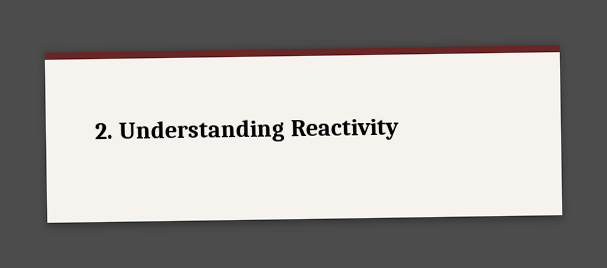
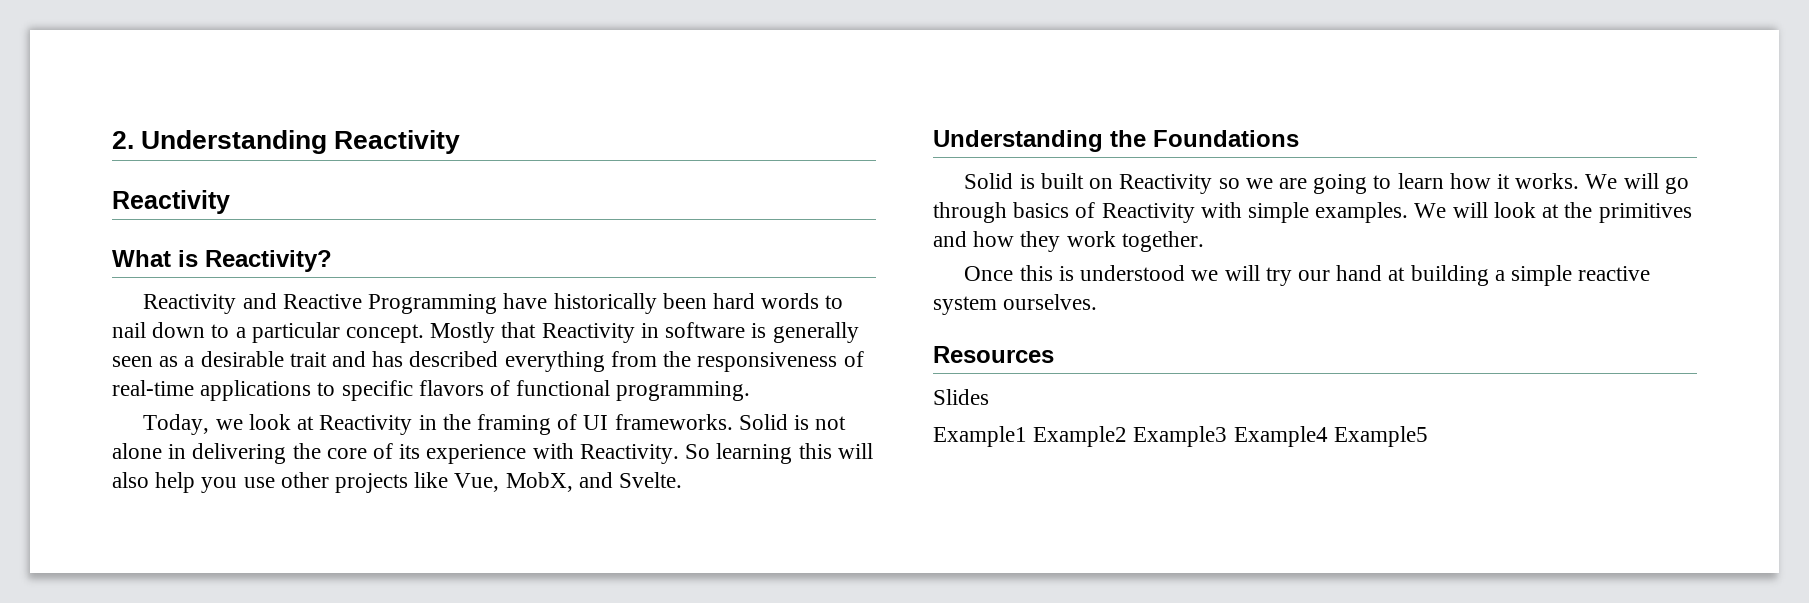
  2. Understanding Reactivity
+ Reactivity
+ What is Reactivity?
+ Reactivity and Reactive Programming have historically been hard words to nail down to a particular concept. Mostly that Reactivity in software is generally seen as a desirable trait and has described everything from the responsiveness of real-time applications to specific flavors of functional programming.
+ Today, we look at Reactivity in the framing of UI frameworks. Solid is not alone in delivering the core of its experience with Reactivity. So learning this will also help you use other projects like Vue, MobX, and Svelte.
+ Understanding the Foundations
+ Solid is built on Reactivity so we are going to learn how it works. We will go through basics of Reactivity with simple examples. We will look at the primitives and how they work together.
+ Once this is understood we will try our hand at building a simple reactive system ourselves.
+ Resources
+ Slides
+ Example1 Example2 Example3 Example4 Example5

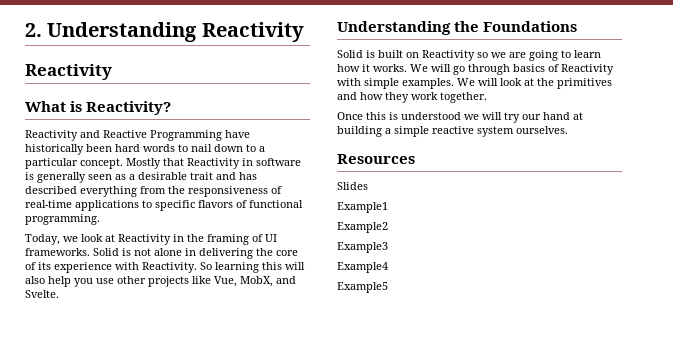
- Example1 Example2 Example3 Example4 Example5
+ Example1
+ Example2
+ Example3
+ Example4
+ Example5

